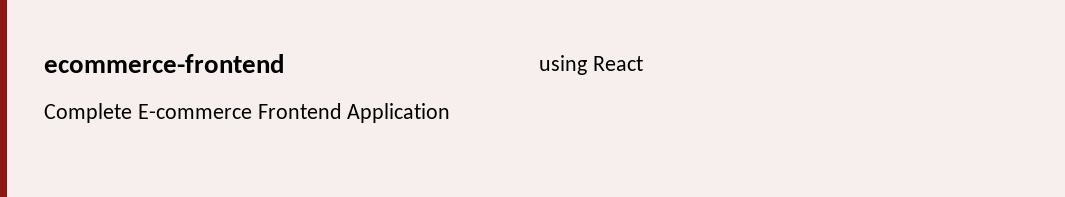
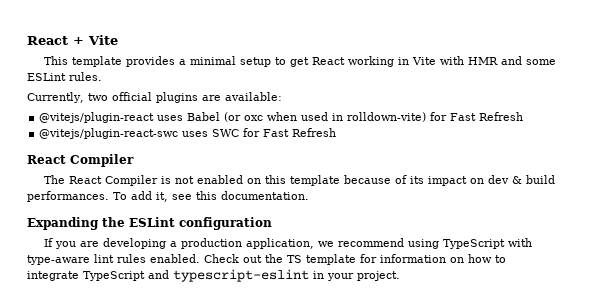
- ecommerce-frontend
- Complete E-commerce Frontend Application using React
+ React + Vite
+ This template provides a minimal setup to get React working in Vite with HMR and some ESLint rules.
+ Currently, two official plugins are available:
+ @vitejs/plugin-react uses Babel (or oxc when used in rolldown-vite) for Fast Refresh
+ @vitejs/plugin-react-swc uses SWC for Fast Refresh
+ React Compiler
+ The React Compiler is not enabled on this template because of its impact on dev & build performances. To add it, see this documentation.
+ Expanding the ESLint configuration
+ If you are developing a production application, we recommend using TypeScript with type-aware lint rules enabled. Check out the TS template for information on how to integrate TypeScript and typescript-eslint in your project.

